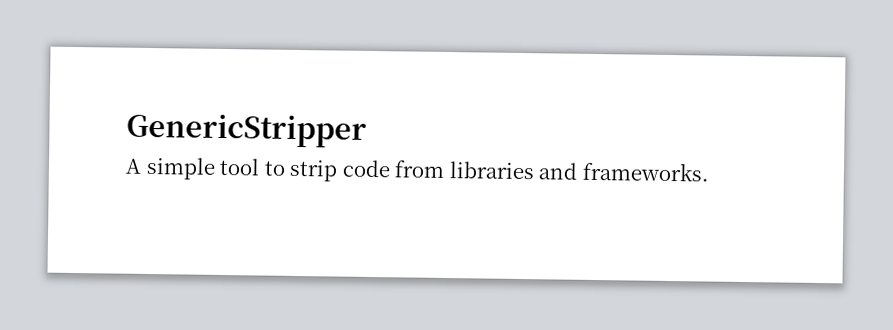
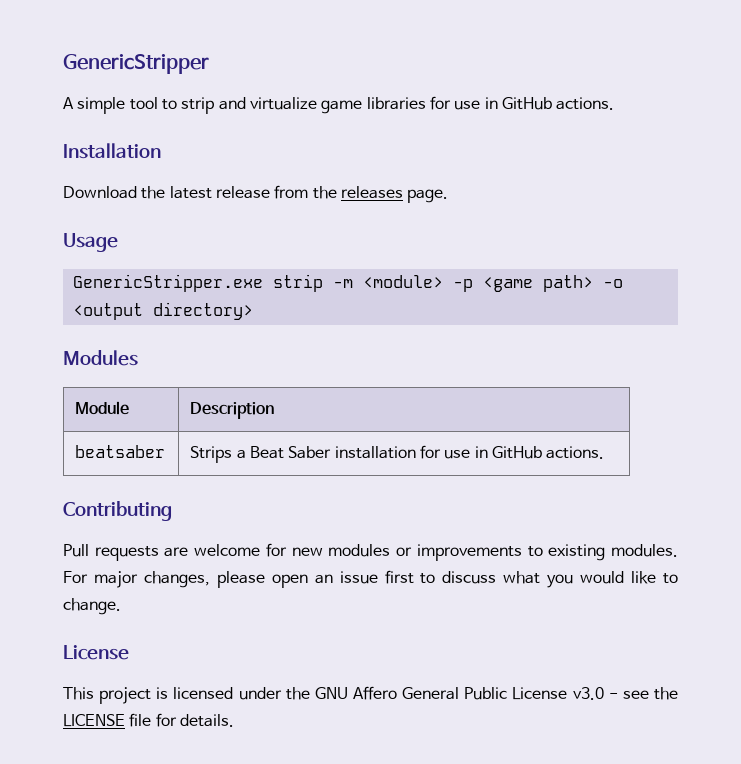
- A simple tool to strip code from libraries and frameworks.
+ A simple tool to strip and virtualize game libraries for use in GitHub actions.
+ Installation
+ Download the latest release from the releases page.
+ Usage
+ GenericStripper.exe strip -m <module> -p <game path> -o <output directory>
+ Modules
+ Module | Description
+ beatsaber | Strips a Beat Saber installation for use in GitHub actions.
+ Contributing
+ Pull requests are welcome for new modules or improvements to existing modules. For major changes, please open an issue first to discuss what you would like to change.
+ License
+ This project is licensed under the GNU Affero General Public License v3.0 - see the LICENSE file for details.

